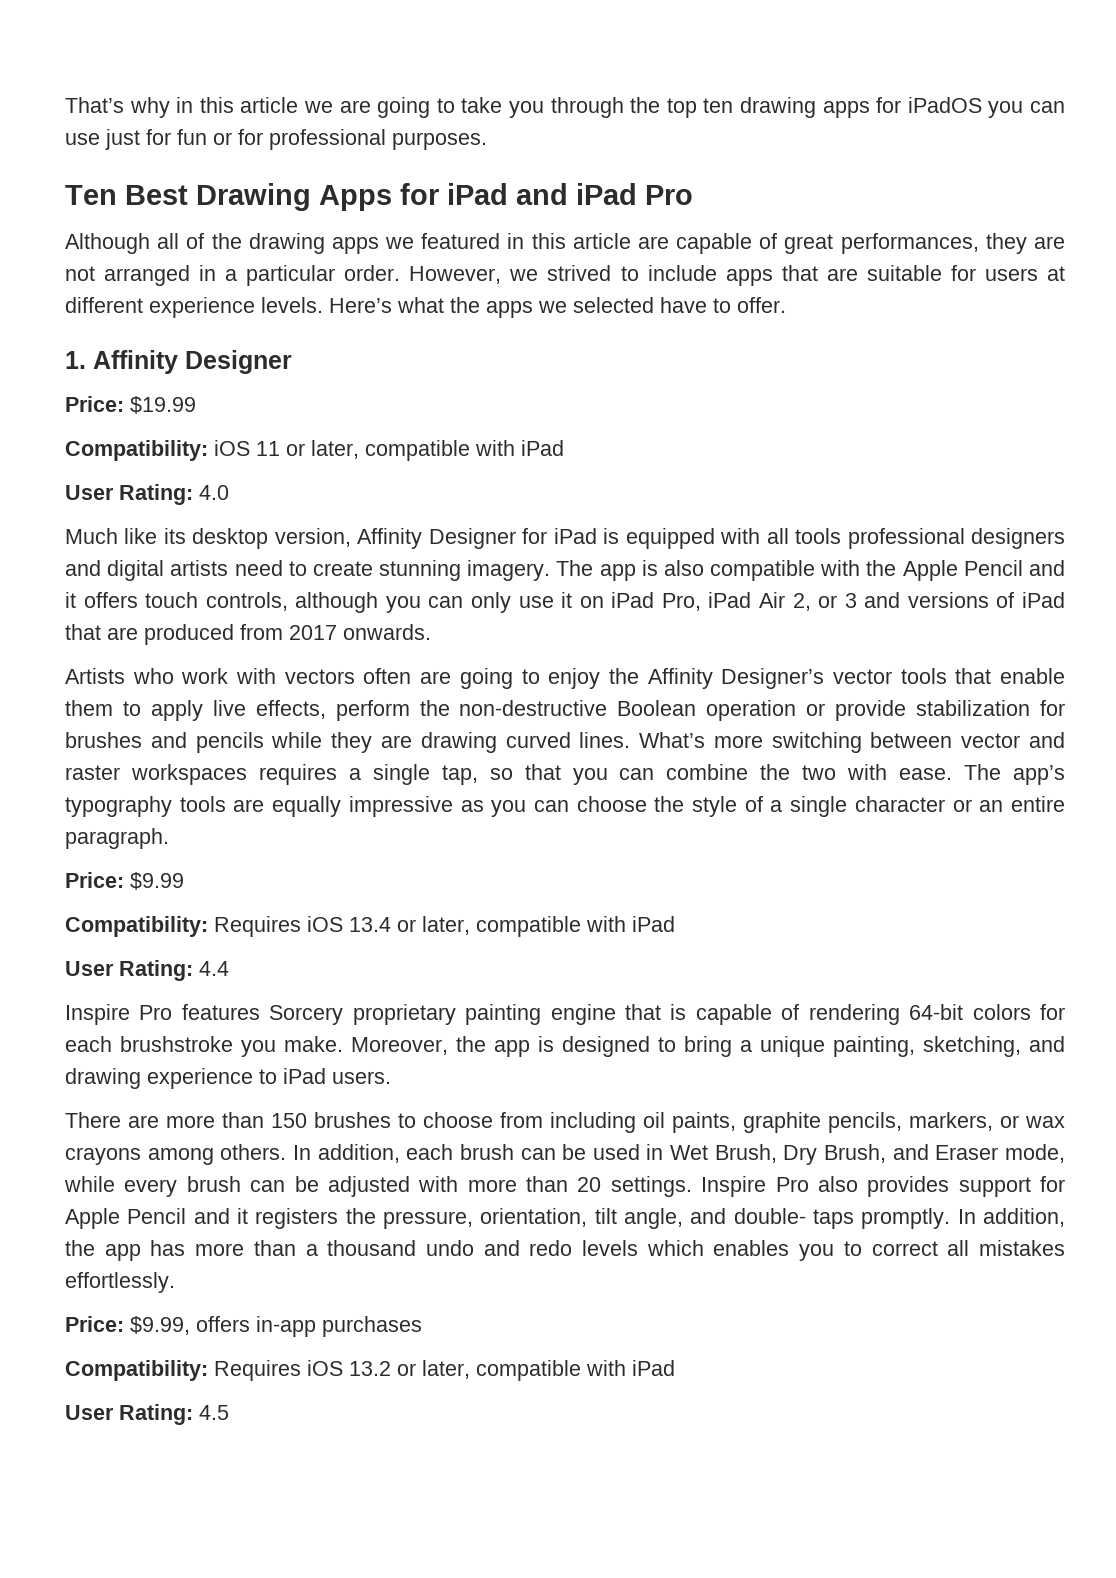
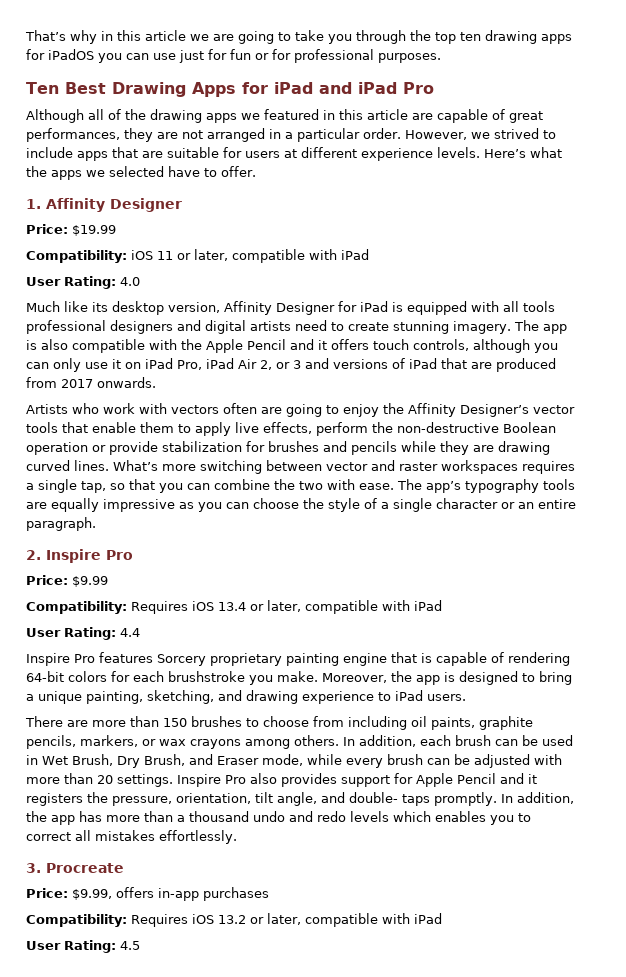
+ 2. Inspire Pro
+ 3. Procreate

